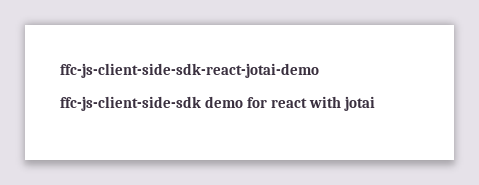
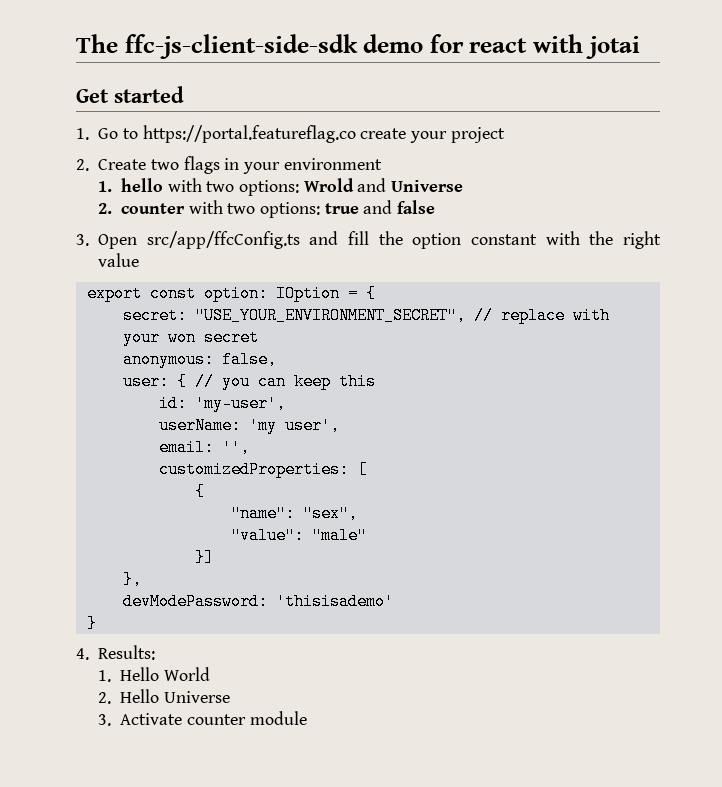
- ffc-js-client-side-sdk-react-jotai-demo
- ffc-js-client-side-sdk demo for react with jotai
+ The ffc-js-client-side-sdk demo for react with jotai
+ Get started
+ 1. Go to https://portal.featureflag.co create your project
+ 2. Create two flags in your environment
+ 1. hello with two options: Wrold and Universe
+ 2. counter with two options: true and false
+ 3. Open src/app/ffcConfig.ts and fill the option constant with the right value
+ export const option: IOption = {
+ secret: "USE_YOUR_ENVIRONMENT_SECRET", // replace with your won secret
+ anonymous: false,
+ user: { // you can keep this
+ id: 'my-user',
+ userName: 'my user',
+ email: '',
+ customizedProperties: [
+ {
+ "name": "sex",
+ "value": "male"
+ }]
+ },
+ devModePassword: 'thisisademo'
+ }
+ 4. Results:
+ 1. Hello World
+ 2. Hello Universe
+ 3. Activate counter module

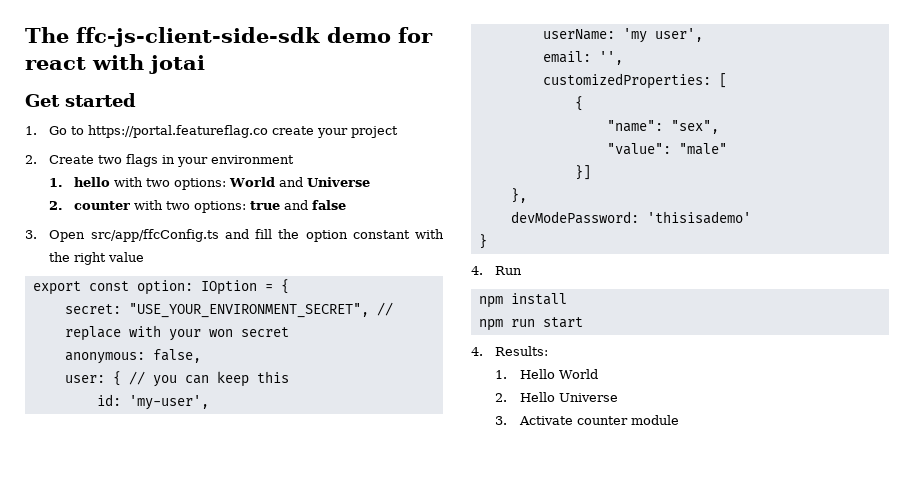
- 1. hello with two options: Wrold and Universe
+ 1. hello with two options: World and Universe
+ 4. Run
+ npm install
+ npm run start

